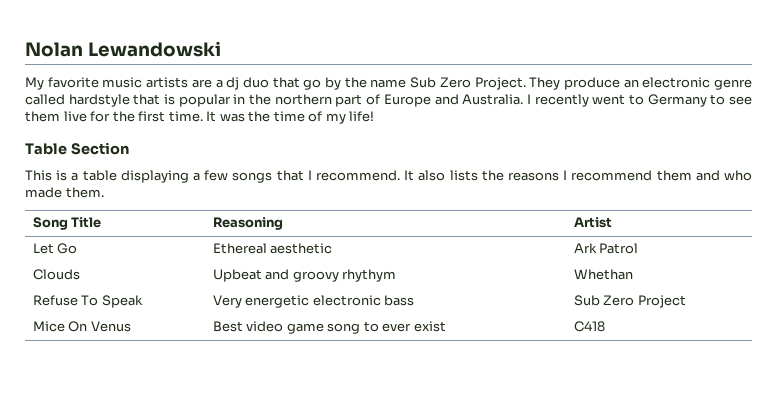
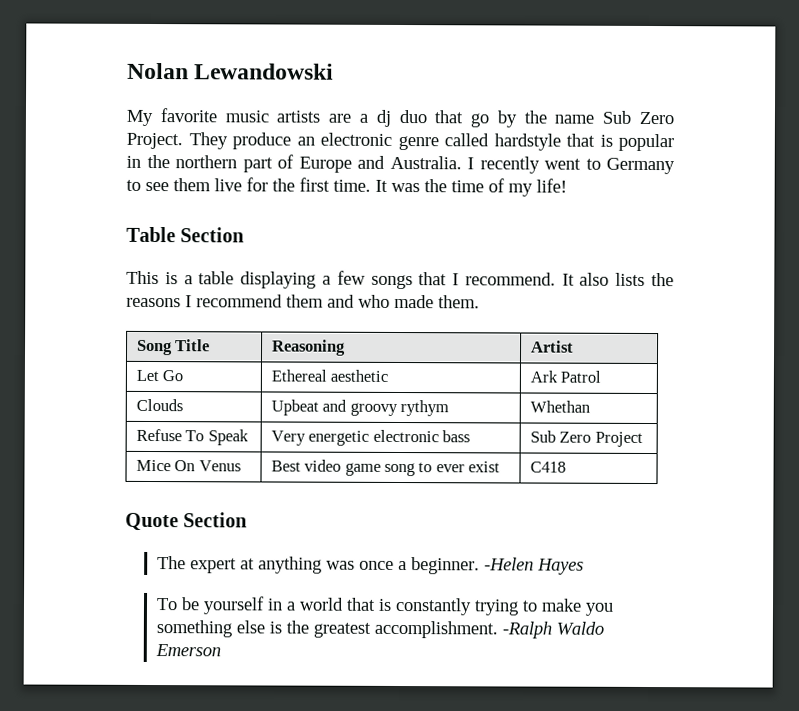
- Clouds | Upbeat and groovy rhythym | Whethan
+ Clouds | Upbeat and groovy rythym | Whethan
+ Quote Section
+ The expert at anything was once a beginner. -Helen Hayes
+ To be yourself in a world that is constantly trying to make you something else is the greatest accomplishment. -Ralph Waldo Emerson

